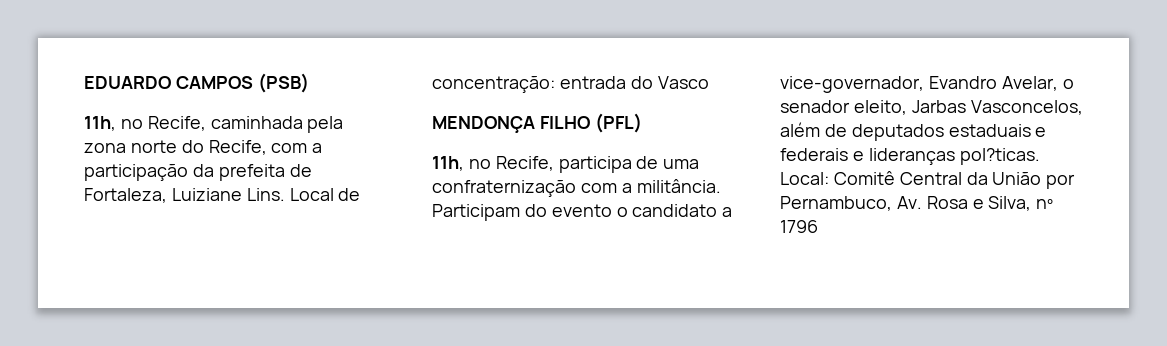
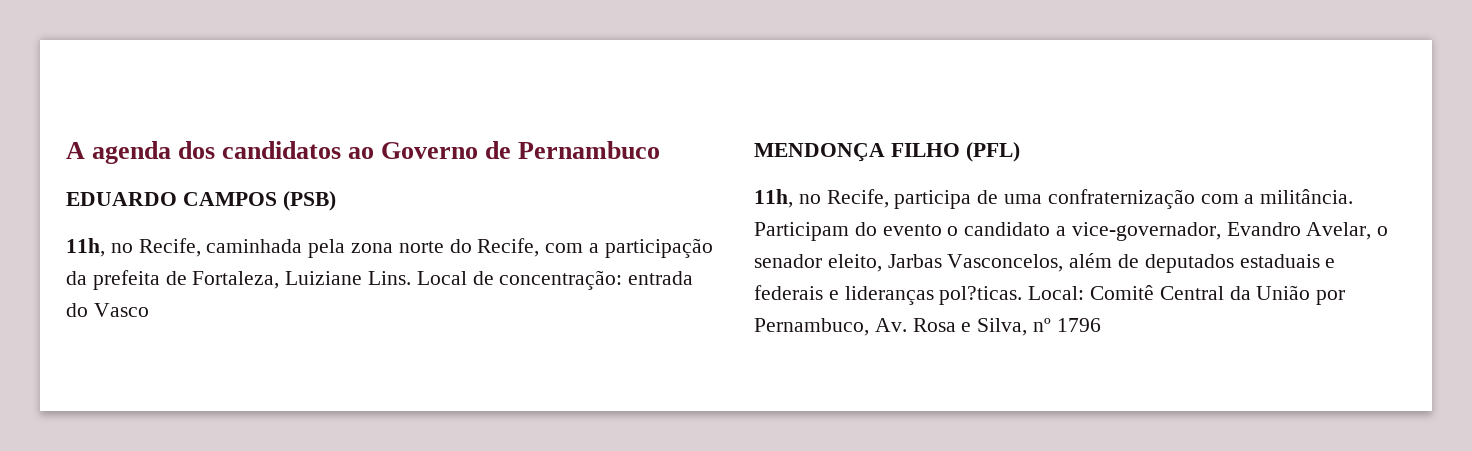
+ A agenda dos candidatos ao Governo de Pernambuco

